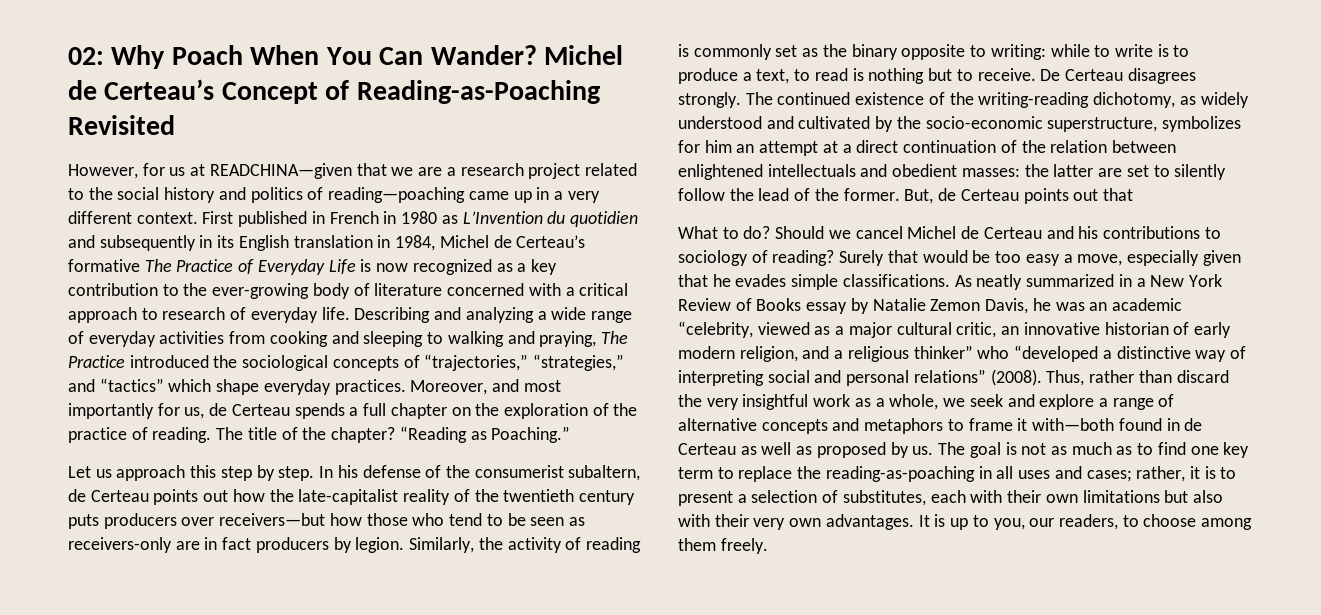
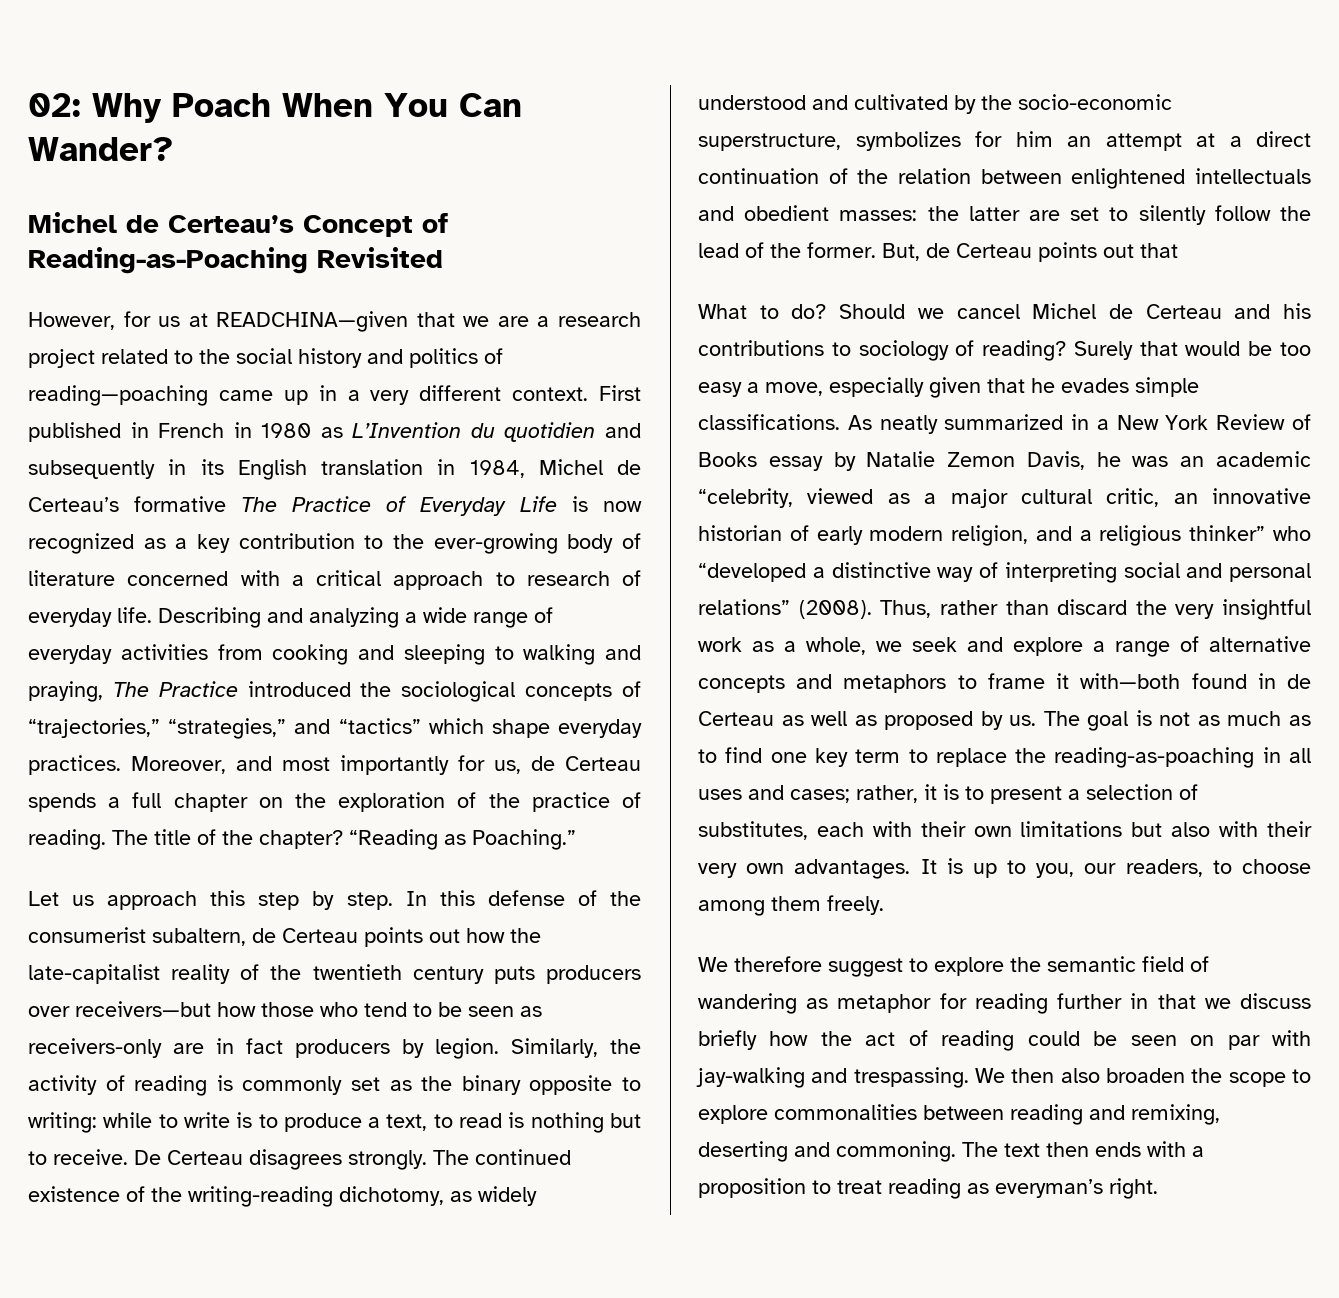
- 02: Why Poach When You Can Wander? Michel de Certeau’s Concept of Reading-as-Poaching Revisited
+ 02: Why Poach When You Can Wander?
+ Michel de Certeau’s Concept of Reading-as-Poaching Revisited
- In his defense of the consumerist subaltern, de Certeau points out how the late-capitalist reality of the twentieth century puts producers over receivers—but how those who tend to be seen as receivers-only are in fact producers by legion.
+ In this defense of the consumerist subaltern, de Certeau points out how the late-capitalist reality of the twentieth century puts producers over receivers—but how those who tend to be seen as receivers-only are in fact producers by legion.
+ We therefore suggest to explore the semantic field of wandering as metaphor for reading further in that we discuss briefly how the act of reading could be seen on par with jay-walking and trespassing. We then also broaden the scope to explore commonalities between reading and remixing, deserting and commoning. The text then ends with a proposition to treat reading as everyman’s right.

